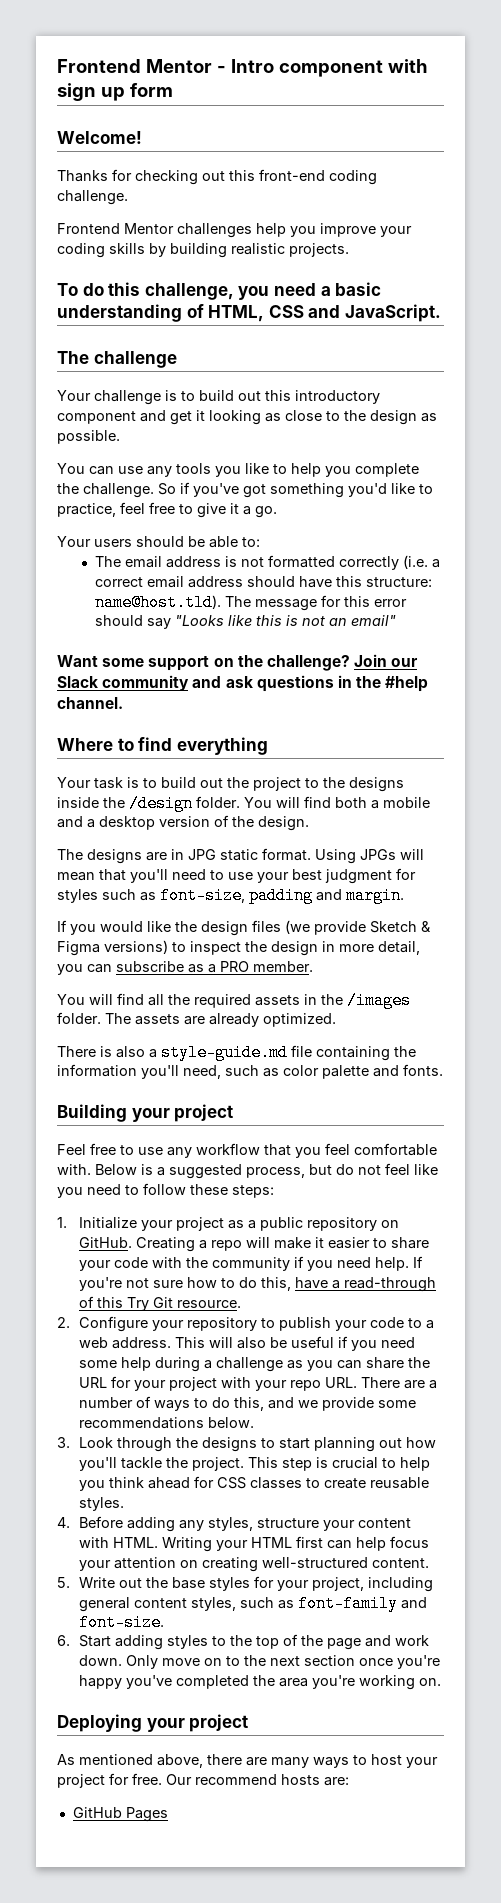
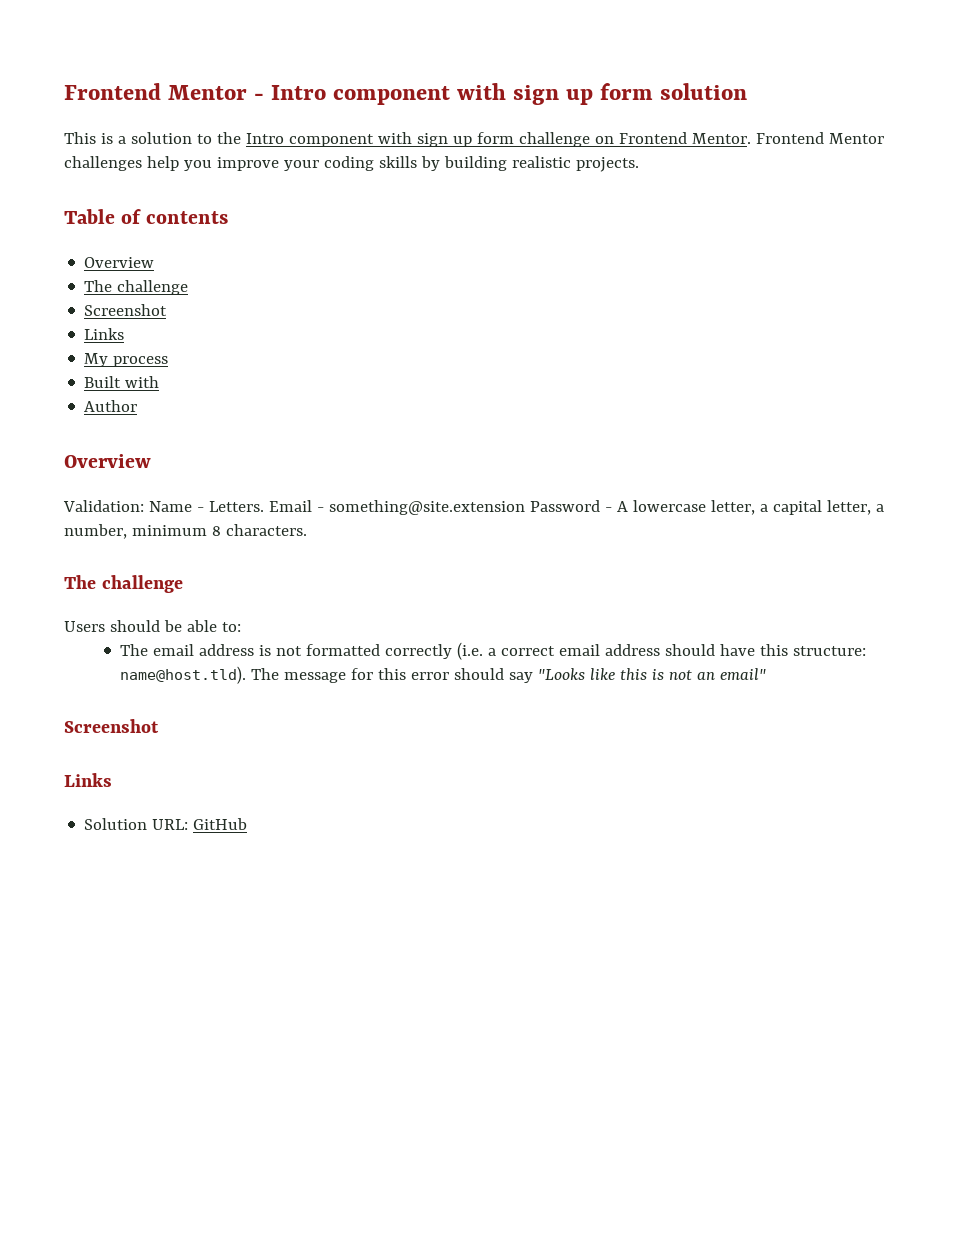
- Frontend Mentor - Intro component with sign up form
- Welcome!
- Thanks for checking out this front-end coding challenge.
- Frontend Mentor challenges help you improve your coding skills by building realistic projects.
+ Frontend Mentor - Intro component with sign up form solution
+ This is a solution to the Intro component with sign up form challenge on Frontend Mentor. Frontend Mentor challenges help you improve your coding skills by building realistic projects.
- To do this challenge, you need a basic understanding of HTML, CSS and JavaScript.
+ Table of contents
+ Overview
  The challenge
- Your challenge is to build out this introductory component and get it looking as close to the design as possible.
- You can use any tools you like to help you complete the challenge. So if you've got something you'd like to practice, feel free to give it a go.
- Your users should be able to:
+ Screenshot
+ Links
+ My process
+ Built with
+ Author
+ Overview
+ Validation: Name - Letters. Email - something@site.extension Password - A lowercase letter, a capital letter, a number, minimum 8 characters.
+ The challenge
+ Users should be able to:
  The email address is not formatted correctly (i.e. a correct email address should have this structure: name@host.tld). The message for this error should say "Looks like this is not an email"
- Want some support on the challenge? Join our Slack community and ask questions in the #help channel.
- Where to find everything
- Your task is to build out the project to the designs inside the /design folder. You will find both a mobile and a desktop version of the design.
- The designs are in JPG static format. Using JPGs will mean that you'll need to use your best judgment for styles such as font-size, padding and margin.
- If you would like the design files (we provide Sketch & Figma versions) to inspect the design in more detail, you can subscribe as a PRO member.
- You will find all the required assets in the /images folder. The assets are already optimized.
- There is also a style-guide.md file containing the information you'll need, such as color palette and fonts.
- Building your project
- Feel free to use any workflow that you feel comfortable with. Below is a suggested process, but do not feel like you need to follow these steps:
- 1. Initialize your project as a public repository on GitHub. Creating a repo will make it easier to share your code with the community if you need help. If you're not sure how to do this, have a read-through of this Try Git resource.
- 2. Configure your repository to publish your code to a web address. This will also be useful if you need some help during a challenge as you can share the URL for your project with your repo URL. There are a number of ways to do this, and we provide some recommendations below.
- 3. Look through the designs to start planning out how you'll tackle the project. This step is crucial to help you think ahead for CSS classes to create reusable styles.
- 4. Before adding any styles, structure your content with HTML. Writing your HTML first can help focus your attention on creating well-structured content.
- 5. Write out the base styles for your project, including general content styles, such as font-family and font-size.
- 6. Start adding styles to the top of the page and work down. Only move on to the next section once you're happy you've completed the area you're working on.
- Deploying your project
- As mentioned above, there are many ways to host your project for free. Our recommend hosts are:
- GitHub Pages
+ Screenshot
+ Links
+ Solution URL: GitHub

